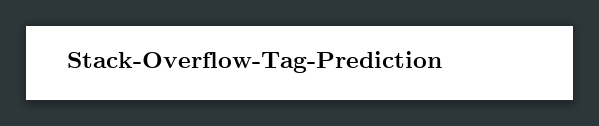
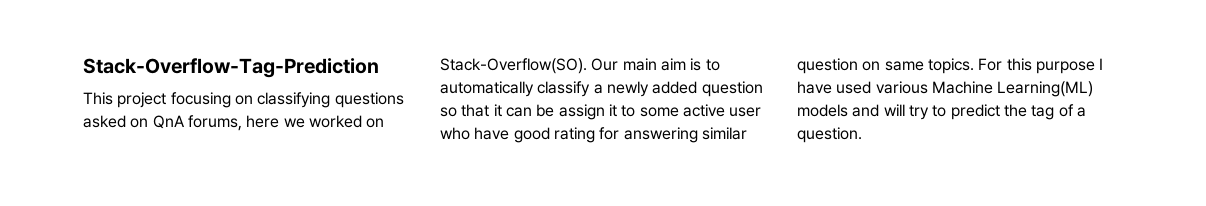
+ This project focusing on classifying questions asked on QnA forums, here we worked on Stack-Overflow(SO). Our main aim is to automatically classify a newly added question so that it can be assign it to some active user who have good rating for answering similar question on same topics. For this purpose I have used various Machine Learning(ML) models and will try to predict the tag of a question.

